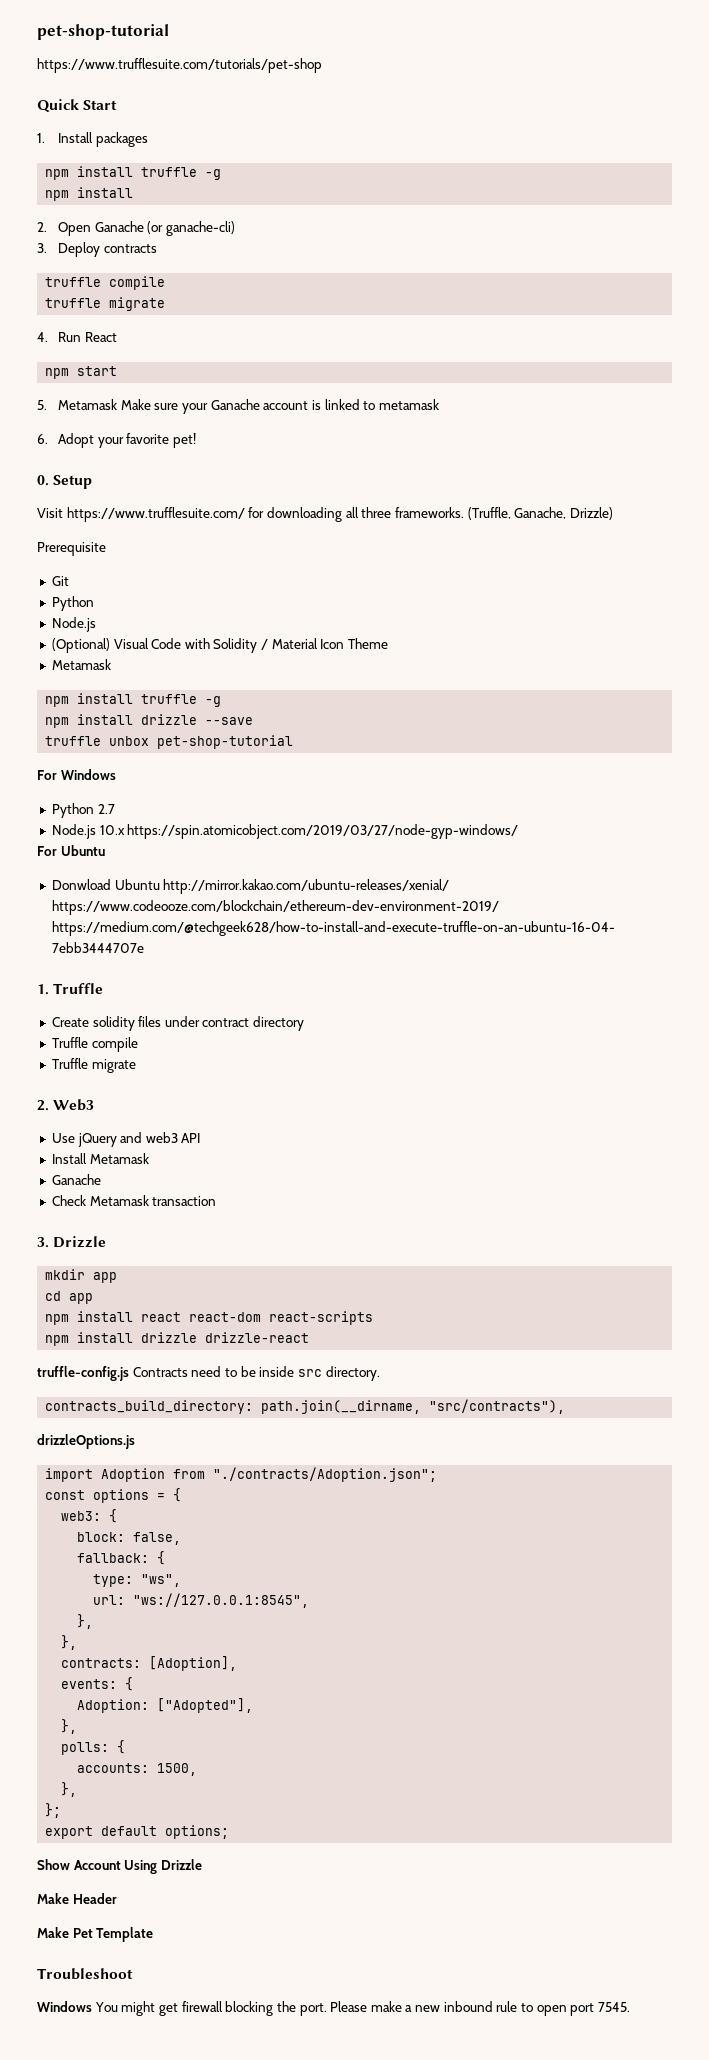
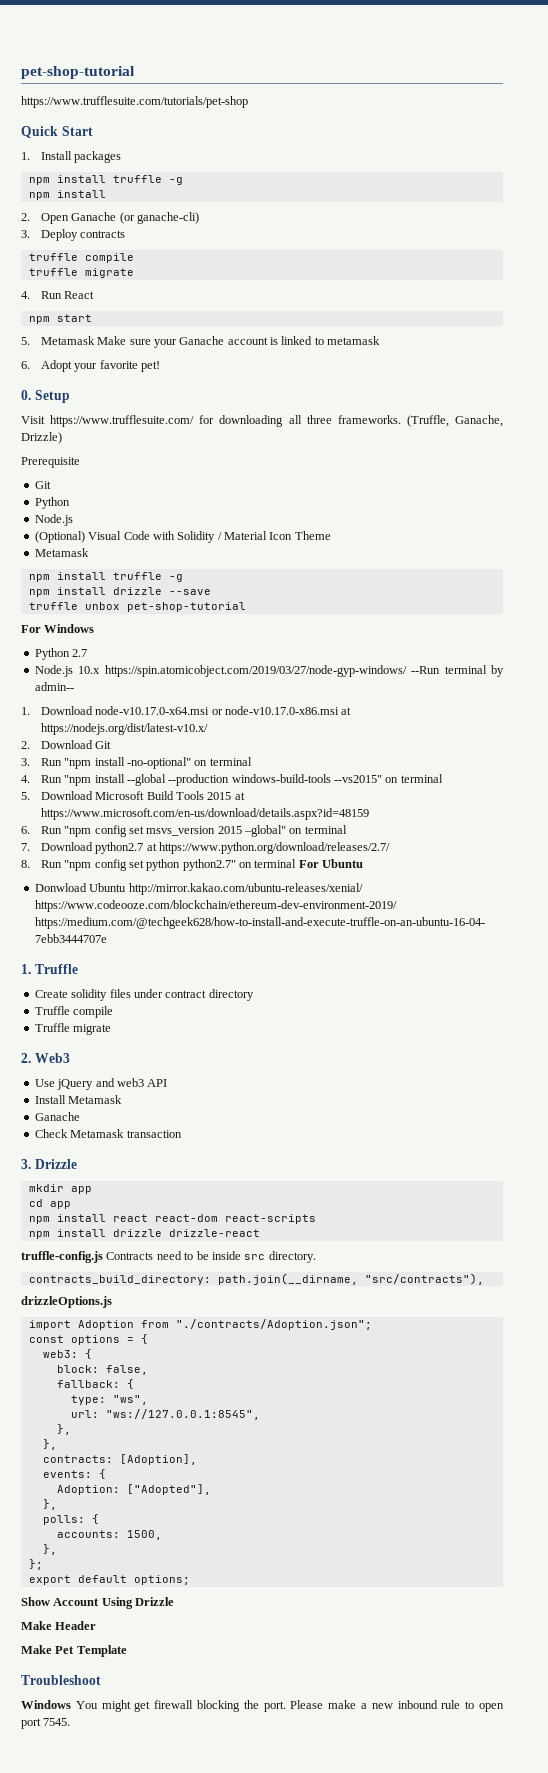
- Node.js 10.x https://spin.atomicobject.com/2019/03/27/node-gyp-windows/
- For Ubuntu
+ Node.js 10.x https://spin.atomicobject.com/2019/03/27/node-gyp-windows/ --Run terminal by admin--
+ 1. Download node-v10.17.0-x64.msi or node-v10.17.0-x86.msi at https://nodejs.org/dist/latest-v10.x/
+ 2. Download Git
+ 3. Run "npm install -no-optional" on terminal
+ 4. Run "npm install --global --production windows-build-tools --vs2015" on terminal
+ 5. Download Microsoft Build Tools 2015 at https://www.microsoft.com/en-us/download/details.aspx?id=48159
+ 6. Run "npm config set msvs_version 2015 –global" on terminal
+ 7. Download python2.7 at https://www.python.org/download/releases/2.7/
+ 8. Run "npm config set python python2.7" on terminal For Ubuntu

